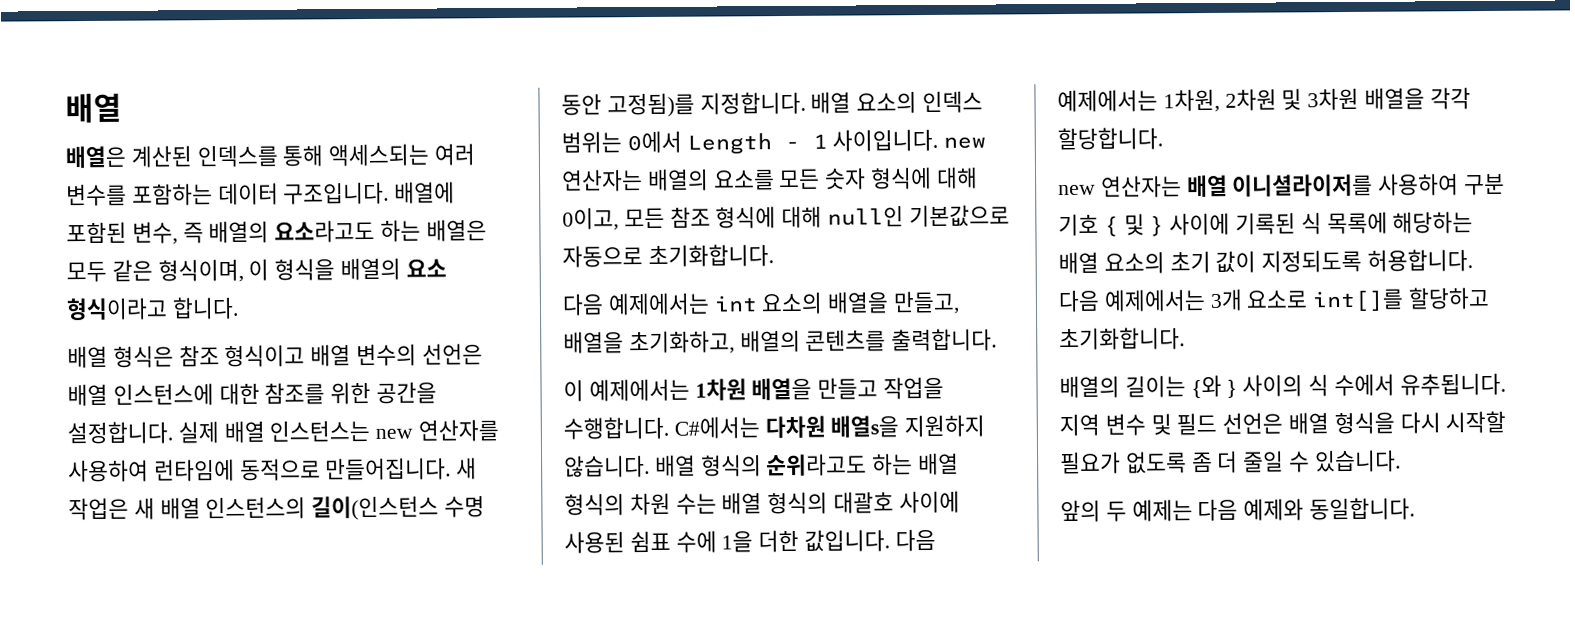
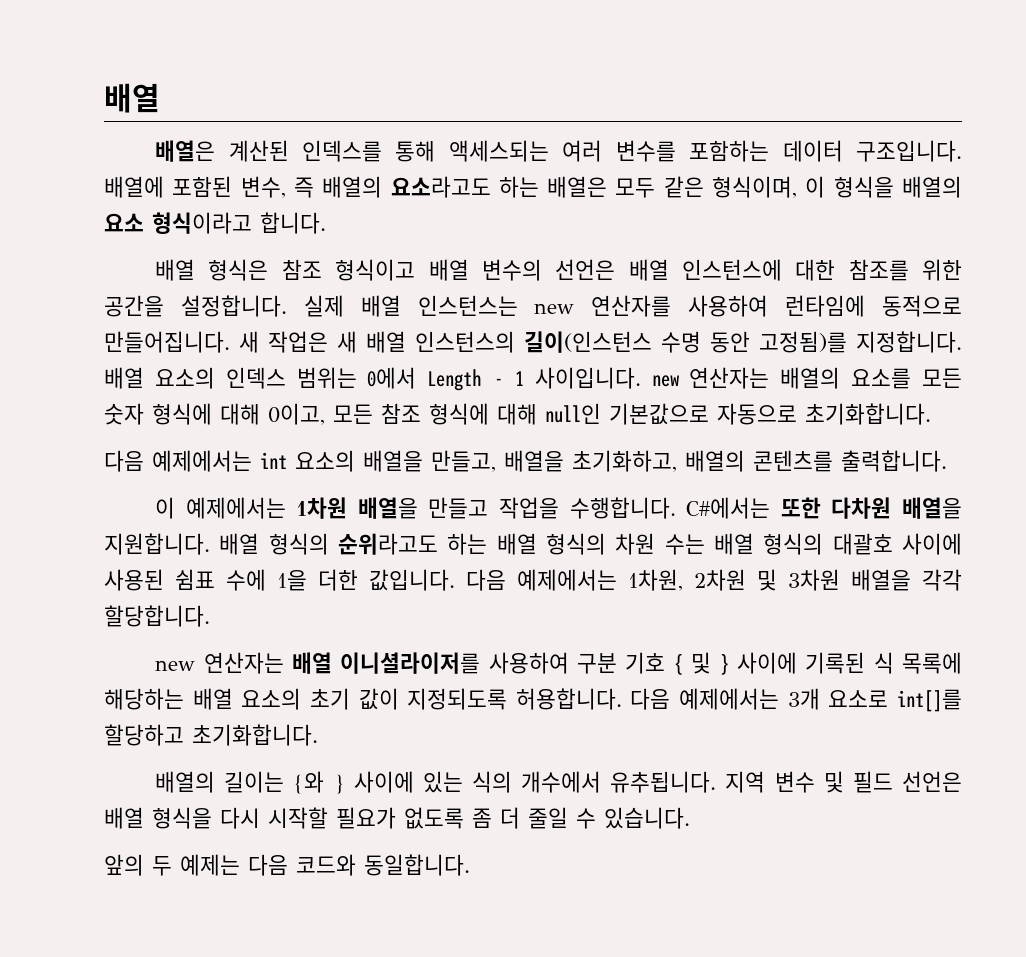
- C#에서는 다차원 배열s을 지원하지 않습니다.
+ C#에서는 또한 다차원 배열을 지원합니다.
- 배열의 길이는 {와 } 사이의 식 수에서 유추됩니다.
+ 배열의 길이는 {와 } 사이에 있는 식의 개수에서 유추됩니다.
- 앞의 두 예제는 다음 예제와 동일합니다.
+ 앞의 두 예제는 다음 코드와 동일합니다.

